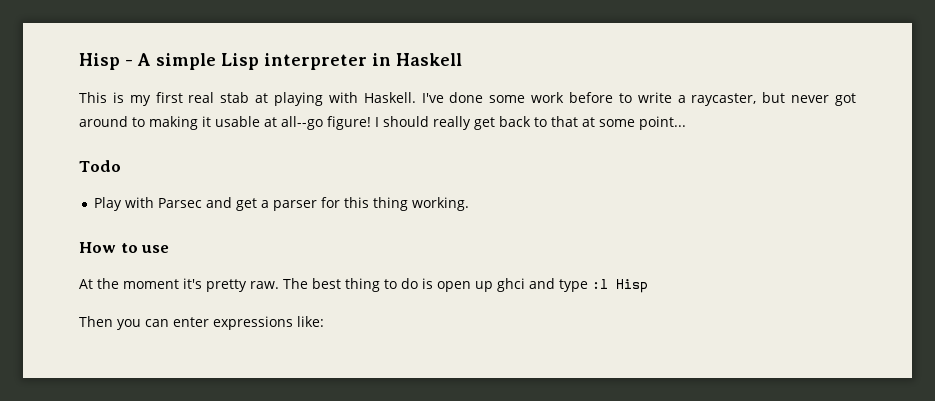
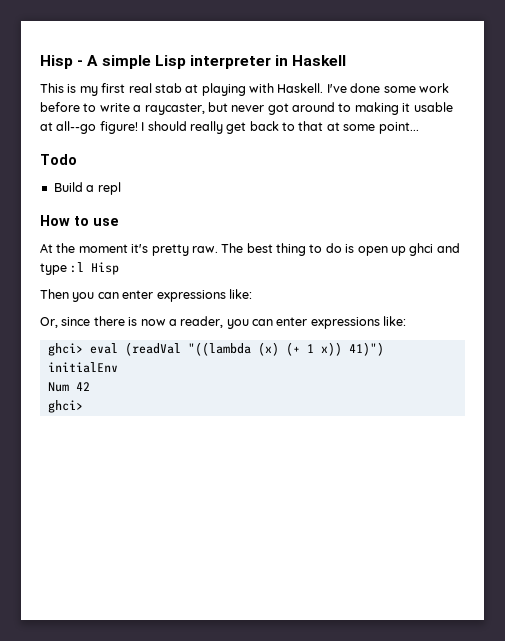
- Play with Parsec and get a parser for this thing working.
+ Build a repl
+ Or, since there is now a reader, you can enter expressions like:
+ ghci> eval (readVal "((lambda (x) (+ 1 x)) 41)") initialEnv
+ Num 42
+ ghci>

